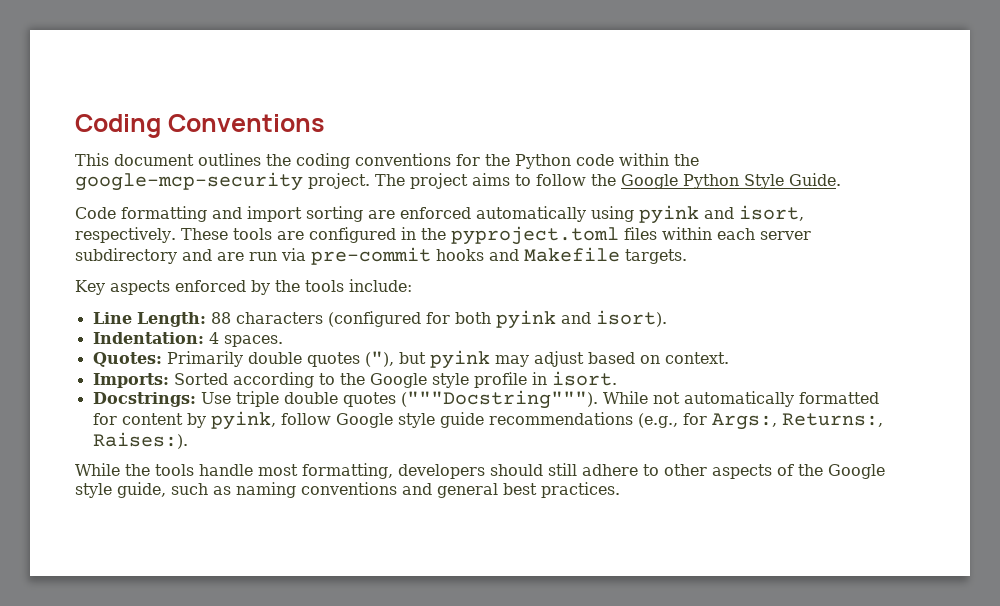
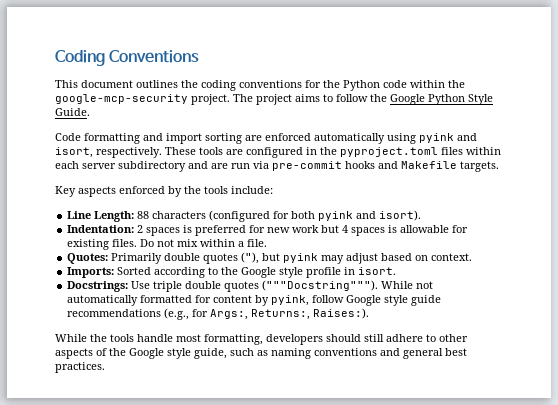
- Indentation: 4 spaces.
+ Indentation: 2 spaces is preferred for new work but 4 spaces is allowable for existing files. Do not mix within a file.

